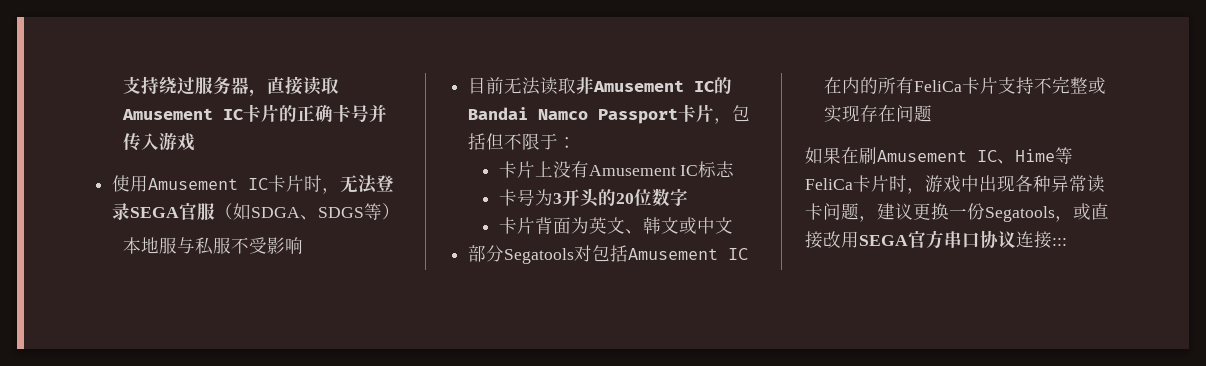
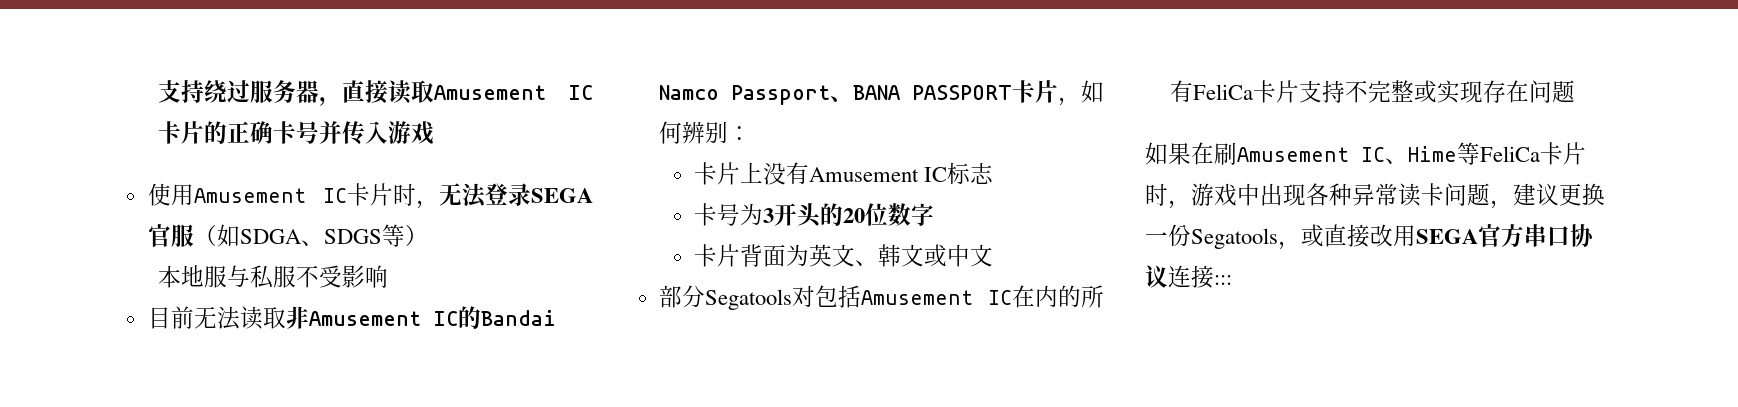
- 目前无法读取非Amusement IC的Bandai Namco Passport卡片，包括但不限于：
+ 目前无法读取非Amusement IC的Bandai Namco Passport、BANA PASSPORT卡片，如何辨别：

